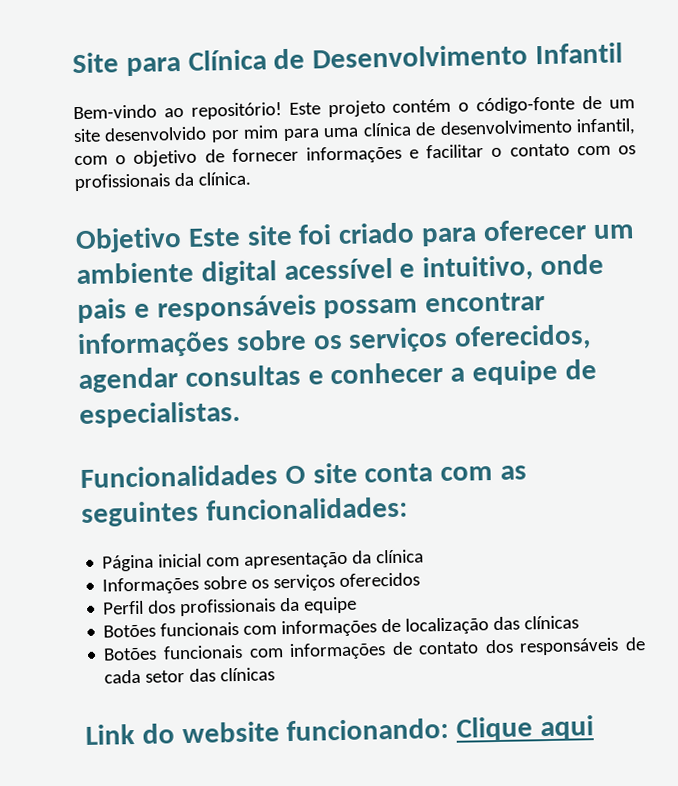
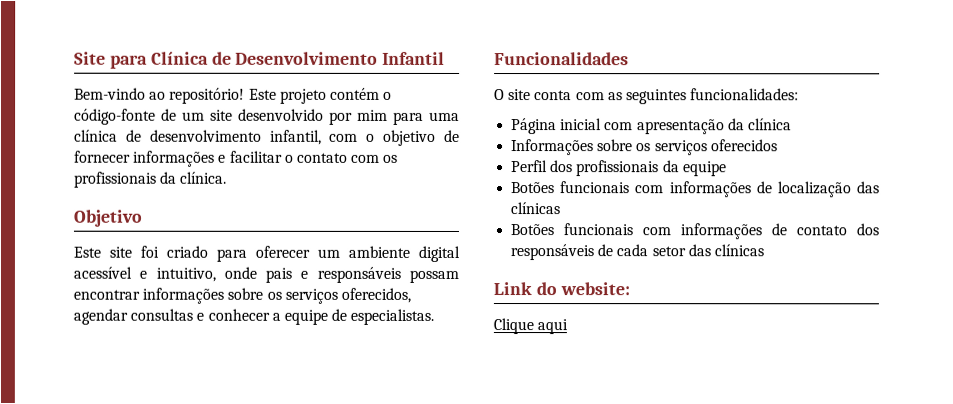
- Objetivo Este site foi criado para oferecer um ambiente digital acessível e intuitivo, onde pais e responsáveis possam encontrar informações sobre os serviços oferecidos, agendar consultas e conhecer a equipe de especialistas.
+ Objetivo
+ Este site foi criado para oferecer um ambiente digital acessível e intuitivo, onde pais e responsáveis possam encontrar informações sobre os serviços oferecidos, agendar consultas e conhecer a equipe de especialistas.
- Funcionalidades O site conta com as seguintes funcionalidades:
+ Funcionalidades
+ O site conta com as seguintes funcionalidades:
- Link do website funcionando: Clique aqui
+ Link do website:
+ Clique aqui

